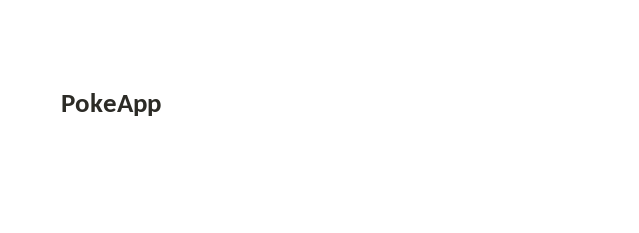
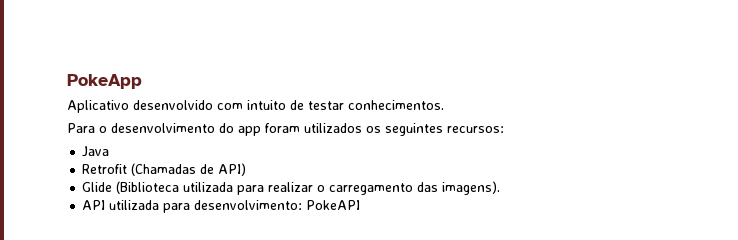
+ Aplicativo desenvolvido com intuito de testar conhecimentos.
+ Para o desenvolvimento do app foram utilizados os seguintes recursos:
+ Java
+ Retrofit (Chamadas de API)
+ Glide (Biblioteca utilizada para realizar o carregamento das imagens).
+ API utilizada para desenvolvimento: PokeAPI

